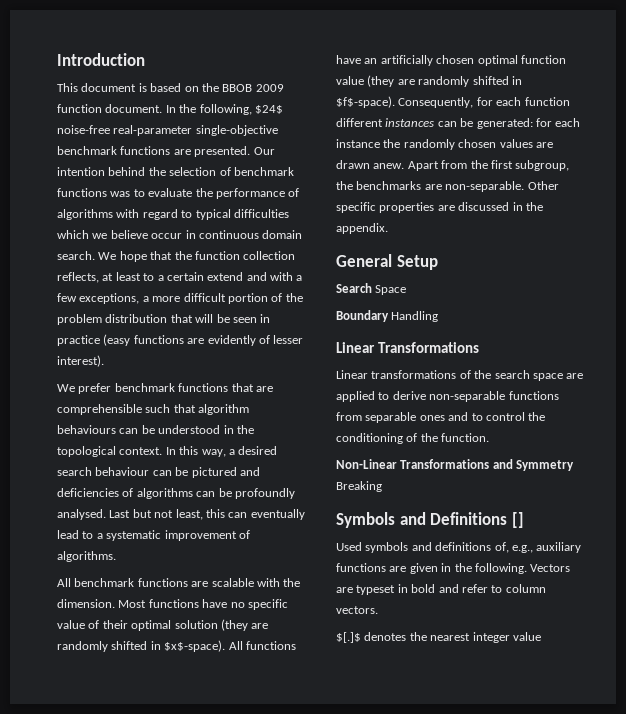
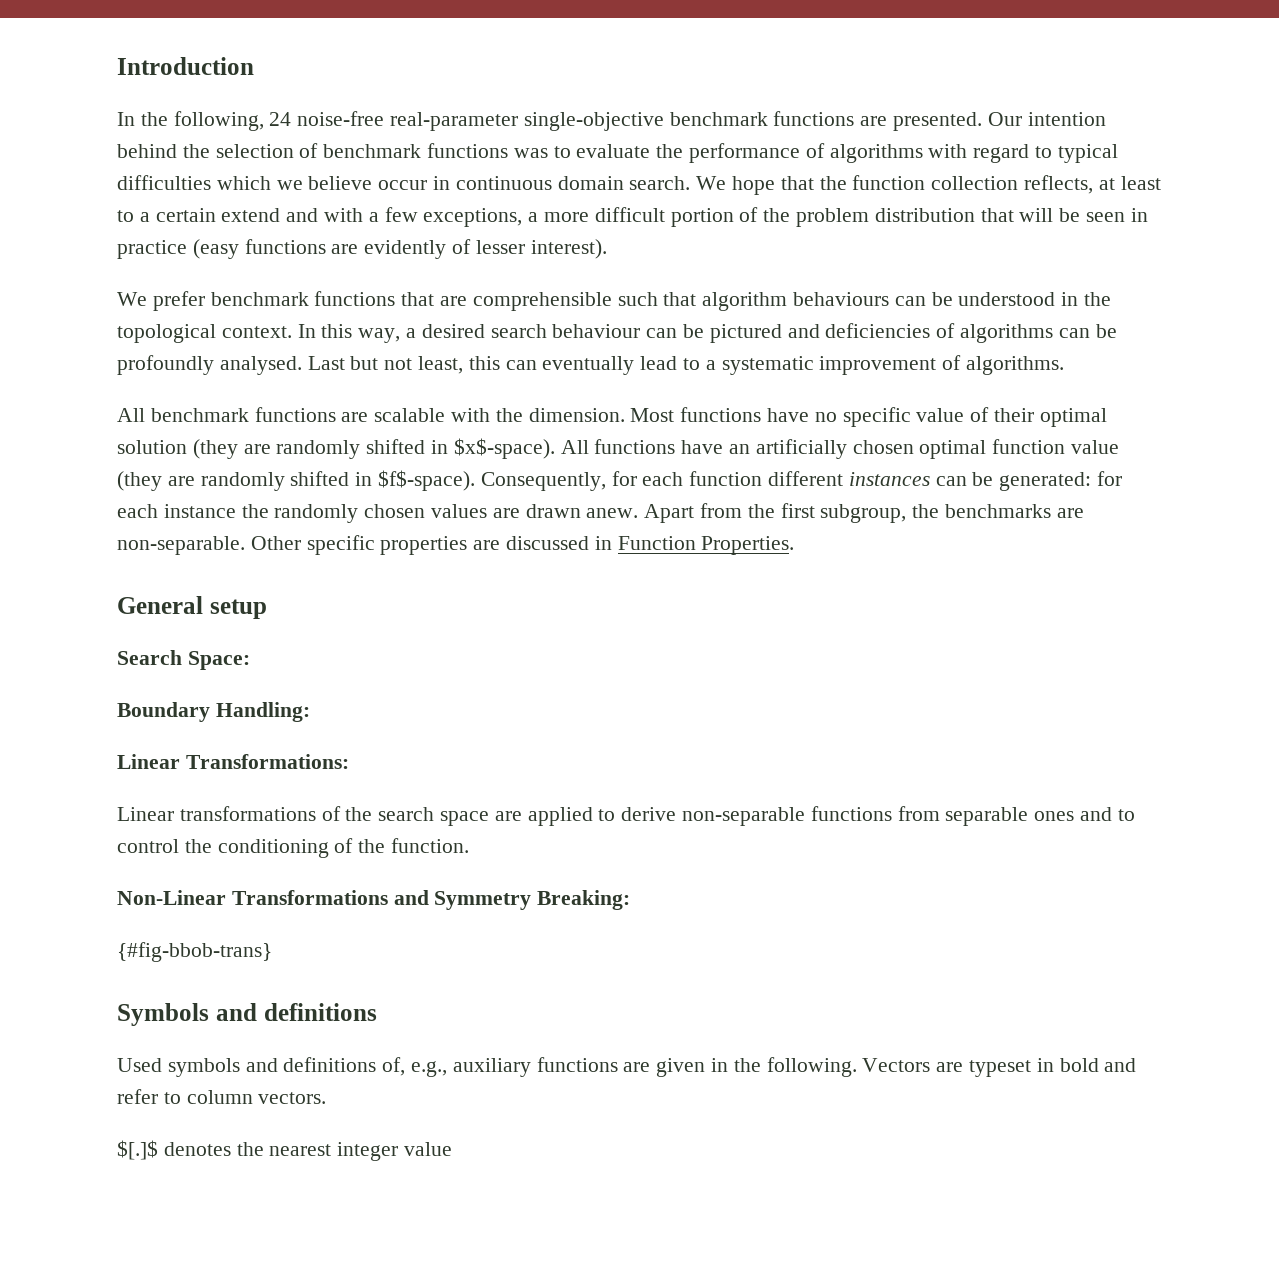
- This document is based on the BBOB 2009 function document. In the following, $24$ noise-free real-parameter single-objective benchmark functions are presented.
+ In the following, 24 noise-free real-parameter single-objective benchmark functions are presented.
- Other specific properties are discussed in the appendix.
+ Other specific properties are discussed in Function Properties.
- General Setup
+ General setup
- Search Space
+ Search Space:
- Boundary Handling
- Linear Transformations
+ Boundary Handling:
+ Linear Transformations:
- Non-Linear Transformations and Symmetry Breaking
+ Non-Linear Transformations and Symmetry Breaking:
+ {#fig-bbob-trans}
- Symbols and Definitions []
+ Symbols and definitions

